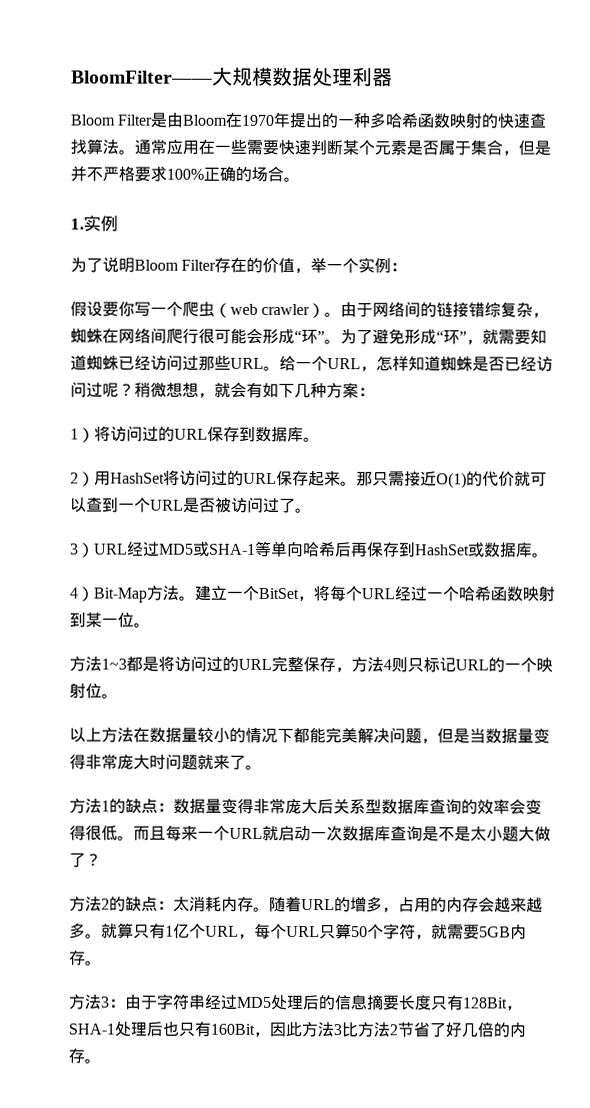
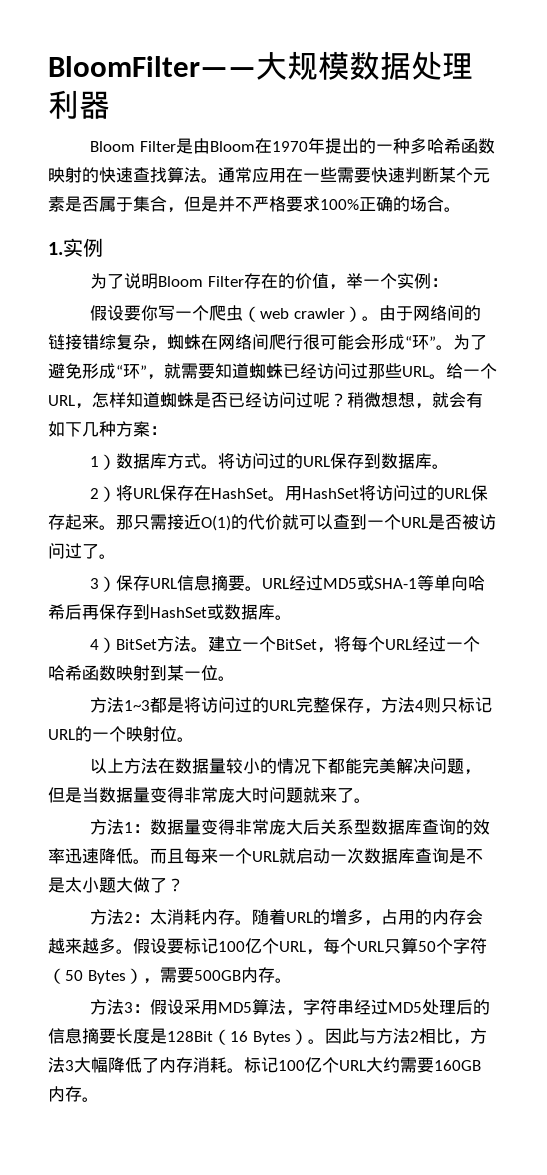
- 1）将访问过的URL保存到数据库。
+ 1）数据库方式。将访问过的URL保存到数据库。
- 2）用HashSet将访问过的URL保存起来。
+ 2）将URL保存在HashSet。用HashSet将访问过的URL保存起来。
- 3）URL经过MD5或SHA-1等单向哈希后再保存到HashSet或数据库。
+ 3）保存URL信息摘要。URL经过MD5或SHA-1等单向哈希后再保存到HashSet或数据库。
- 4）Bit-Map方法。
+ 4）BitSet方法。
- 方法1的缺点：数据量变得非常庞大后关系型数据库查询的效率会变得很低。
+ 方法1：数据量变得非常庞大后关系型数据库查询的效率迅速降低。
- 方法2的缺点：太消耗内存。
+ 方法2：太消耗内存。
- 就算只有1亿个URL，每个URL只算50个字符，就需要5GB内存。
+ 假设要标记100亿个URL，每个URL只算50个字符（50 Bytes），需要500GB内存。
- 方法3：由于字符串经过MD5处理后的信息摘要长度只有128Bit，SHA-1处理后也只有160Bit，因此方法3比方法2节省了好几倍的内存。
+ 方法3：假设采用MD5算法，字符串经过MD5处理后的信息摘要长度是128Bit（16 Bytes）。因此与方法2相比，方法3大幅降低了内存消耗。标记100亿个URL大约需要160GB内存。

